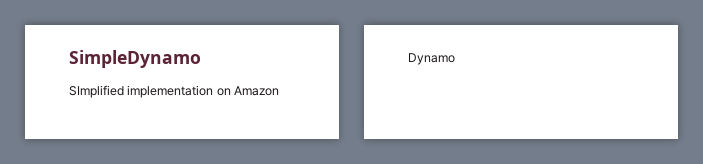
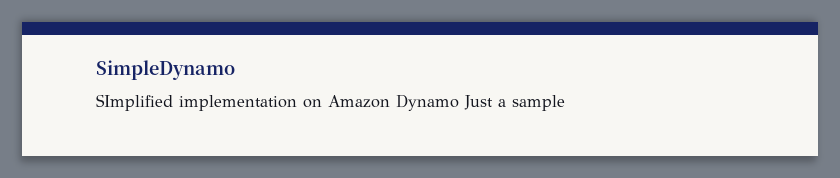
- SImplified implementation on Amazon Dynamo
+ SImplified implementation on Amazon Dynamo Just a sample

